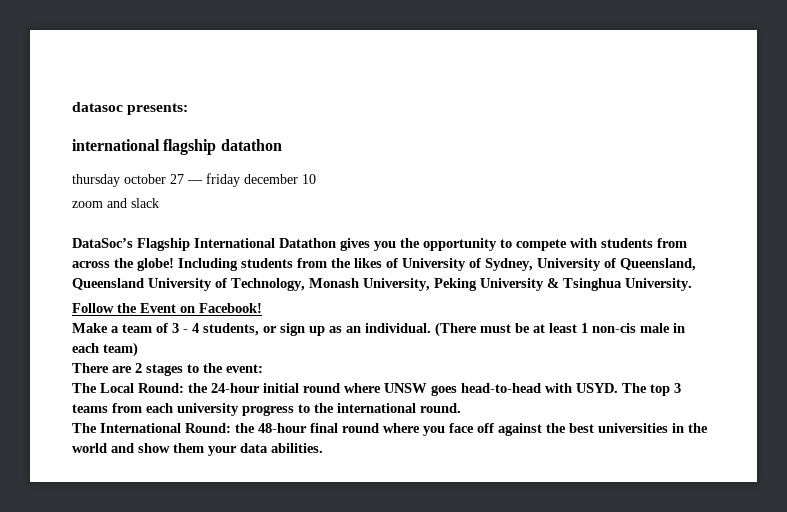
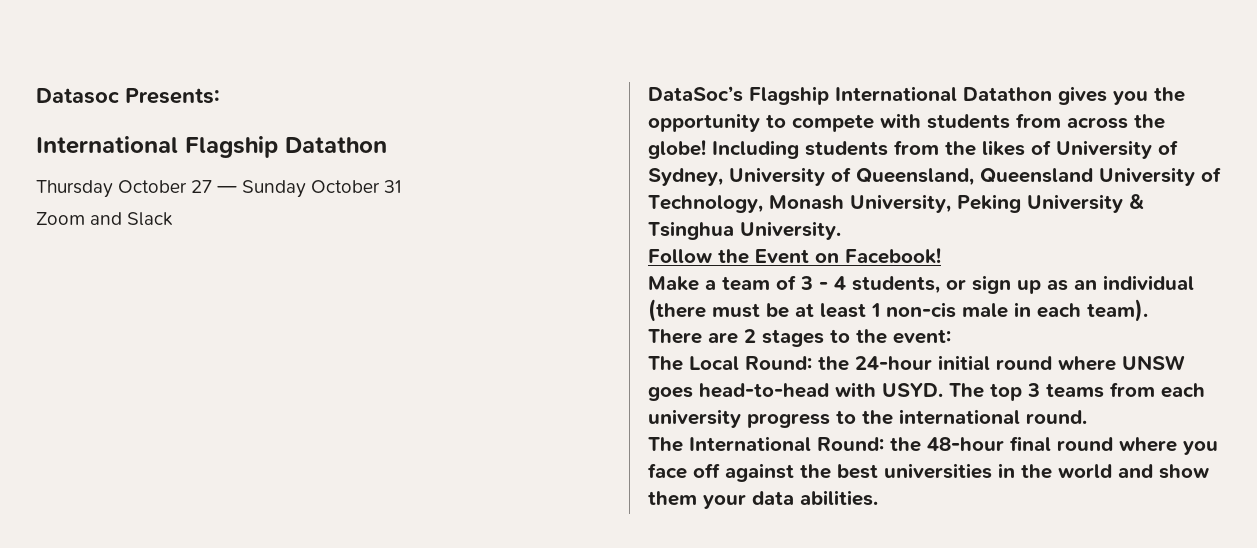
- datasoc presents:
- international flagship datathon
- thursday october 27 — friday december 10
- zoom and slack
+ Datasoc Presents:
+ International Flagship Datathon
+ Thursday October 27 — Sunday October 31
+ Zoom and Slack
- Make a team of 3 - 4 students, or sign up as an individual. (There must be at least 1 non-cis male in each team)
+ Make a team of 3 - 4 students, or sign up as an individual (there must be at least 1 non-cis male in each team).

